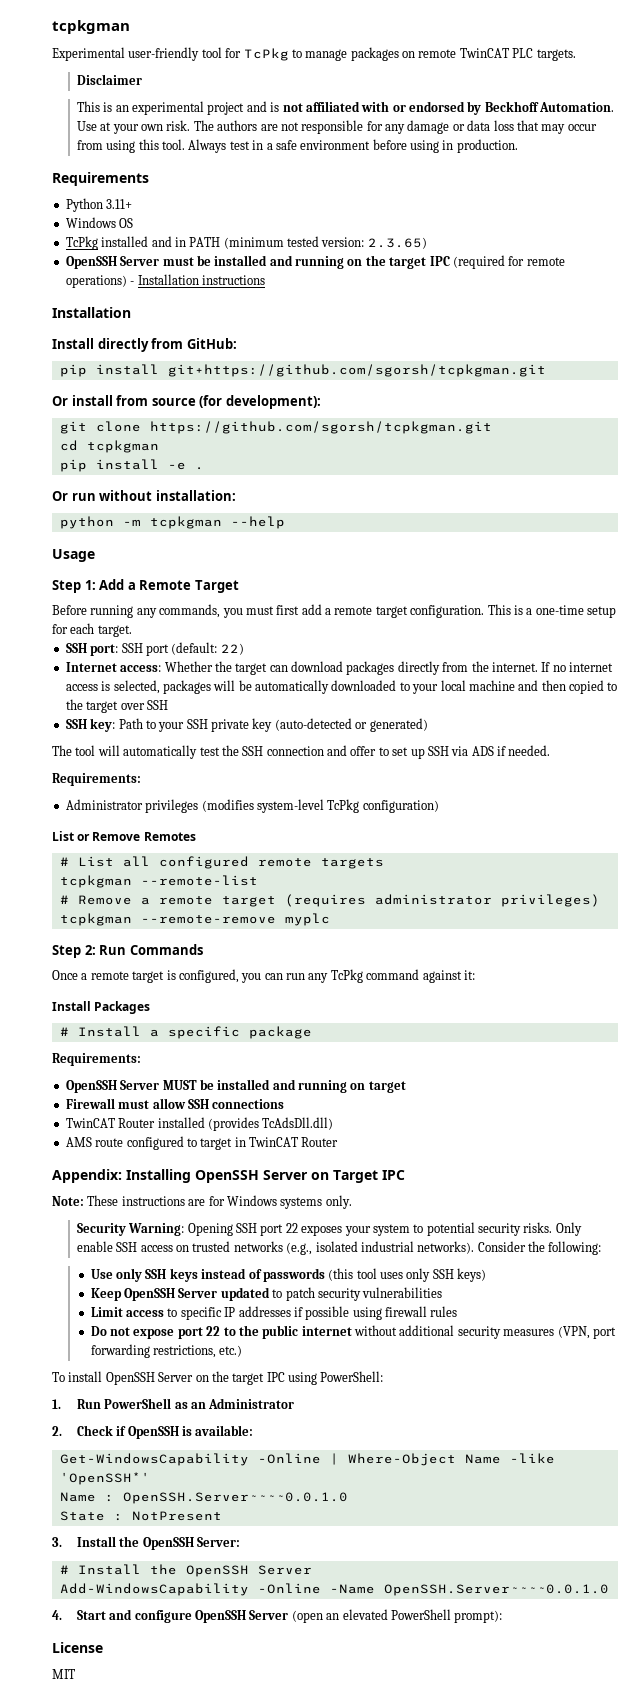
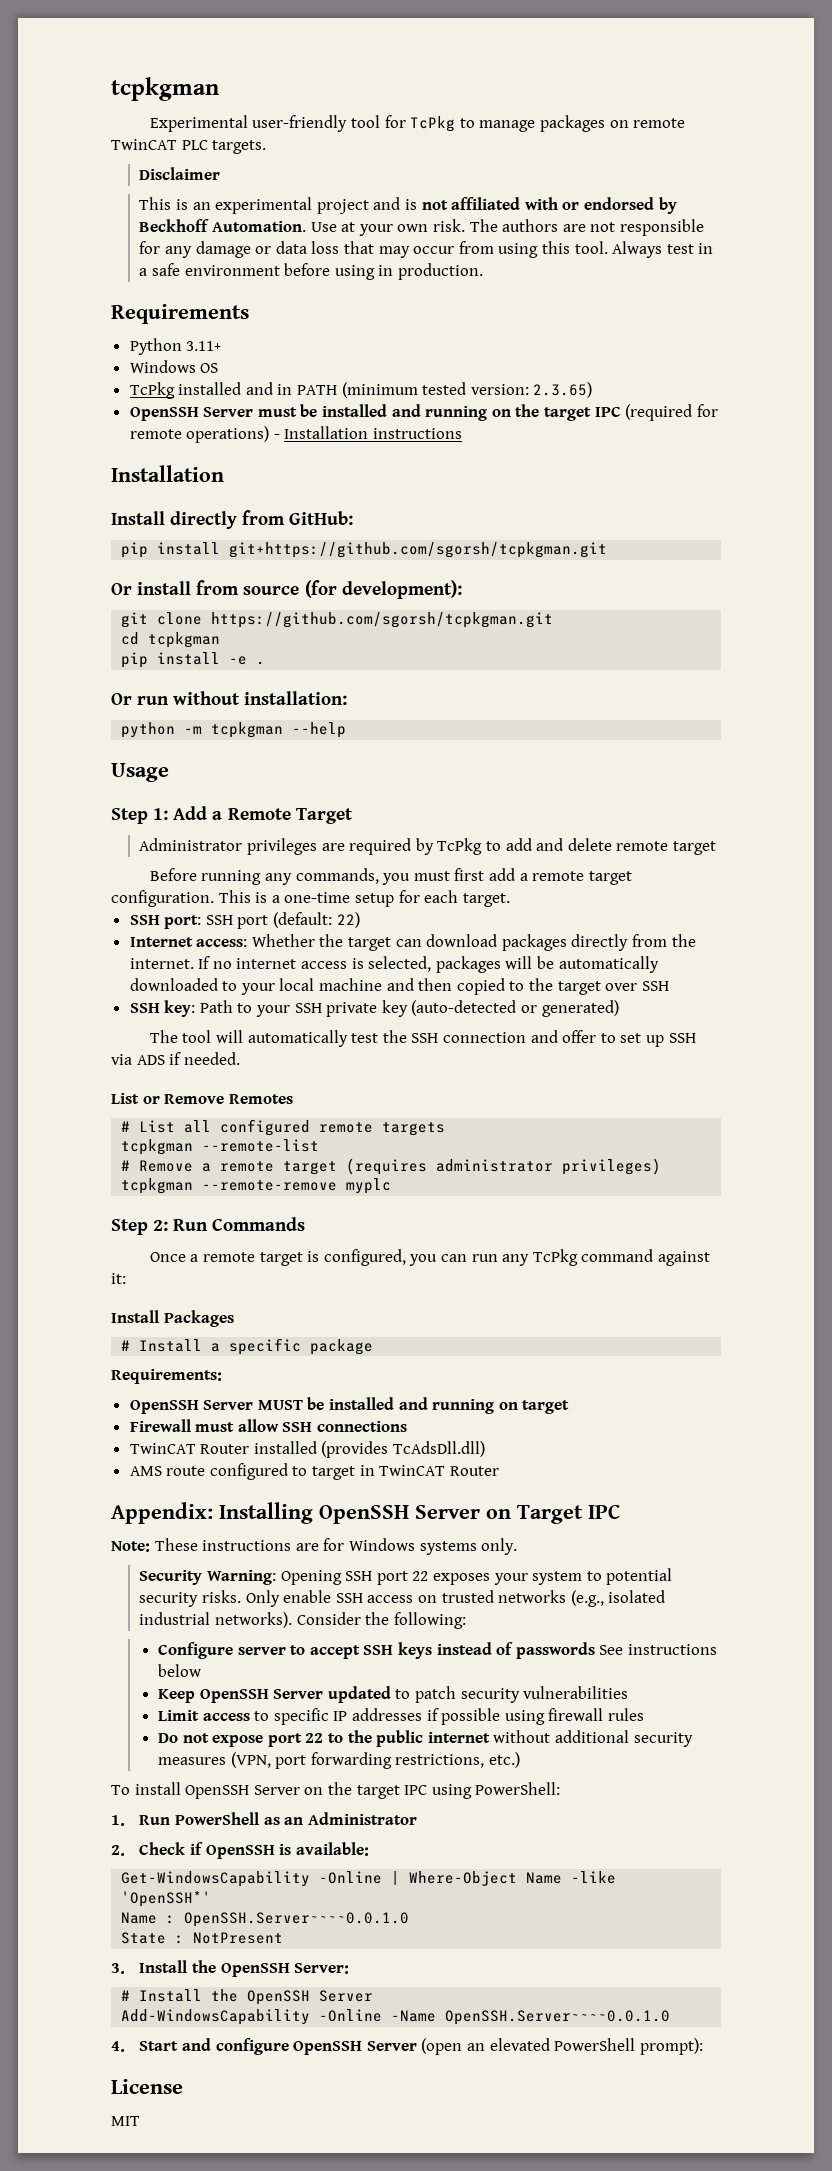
+ Administrator privileges are required by TcPkg to add and delete remote target
  The tool will automatically test the SSH connection and offer to set up SSH via ADS if needed.
- Requirements:
- Administrator privileges (modifies system-level TcPkg configuration)
- Use only SSH keys instead of passwords (this tool uses only SSH keys)
+ Configure server to accept SSH keys instead of passwords See instructions below

